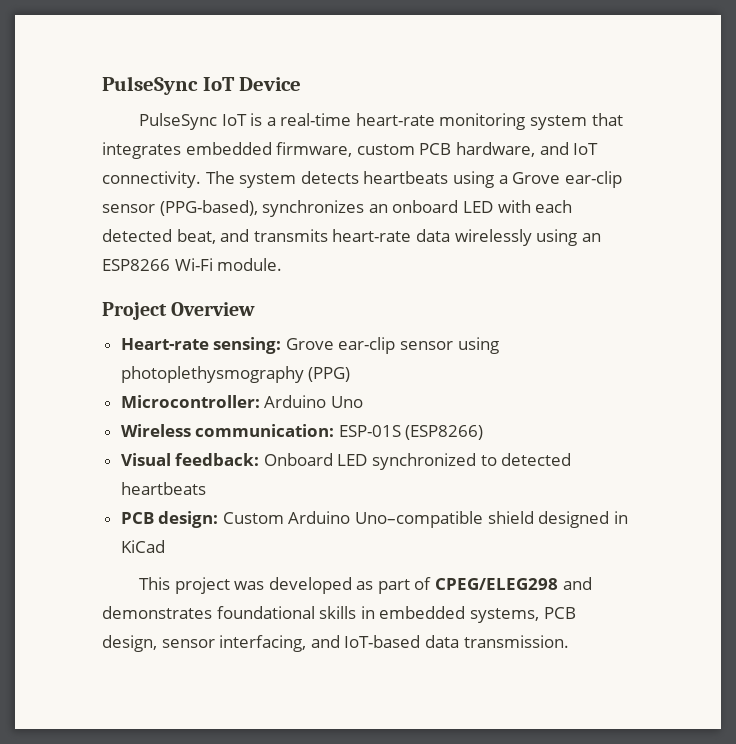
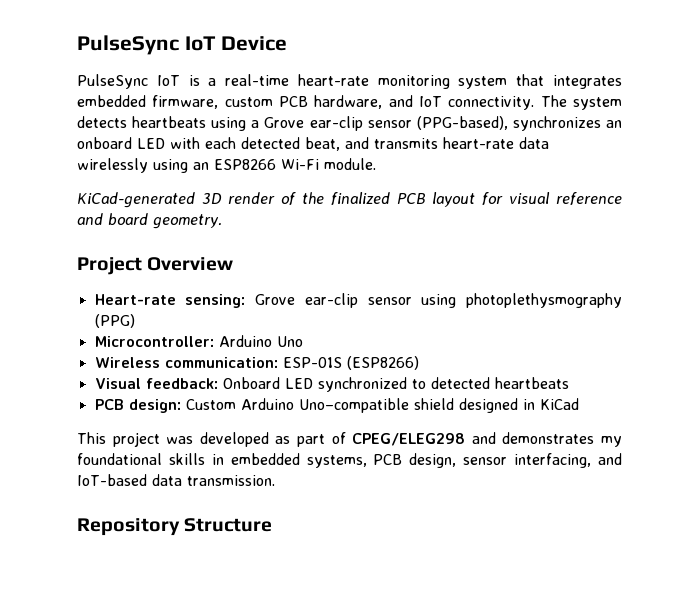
+ KiCad-generated 3D render of the finalized PCB layout for visual reference and board geometry.
- This project was developed as part of CPEG/ELEG298 and demonstrates foundational skills in embedded systems, PCB design, sensor interfacing, and IoT-based data transmission.
+ This project was developed as part of CPEG/ELEG298 and demonstrates my foundational skills in embedded systems, PCB design, sensor interfacing, and IoT-based data transmission.
+ Repository Structure

